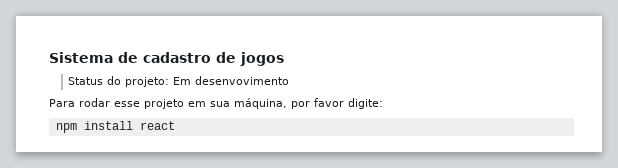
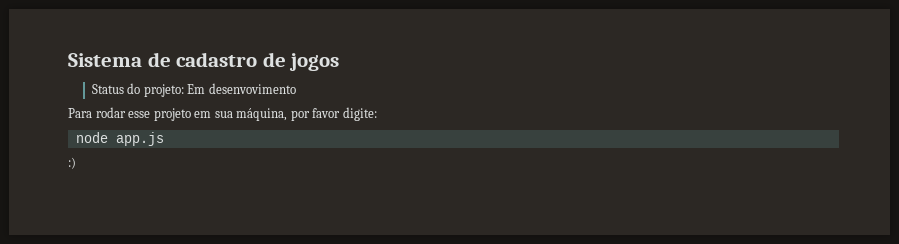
- npm install react
+ node app.js
+ :)

